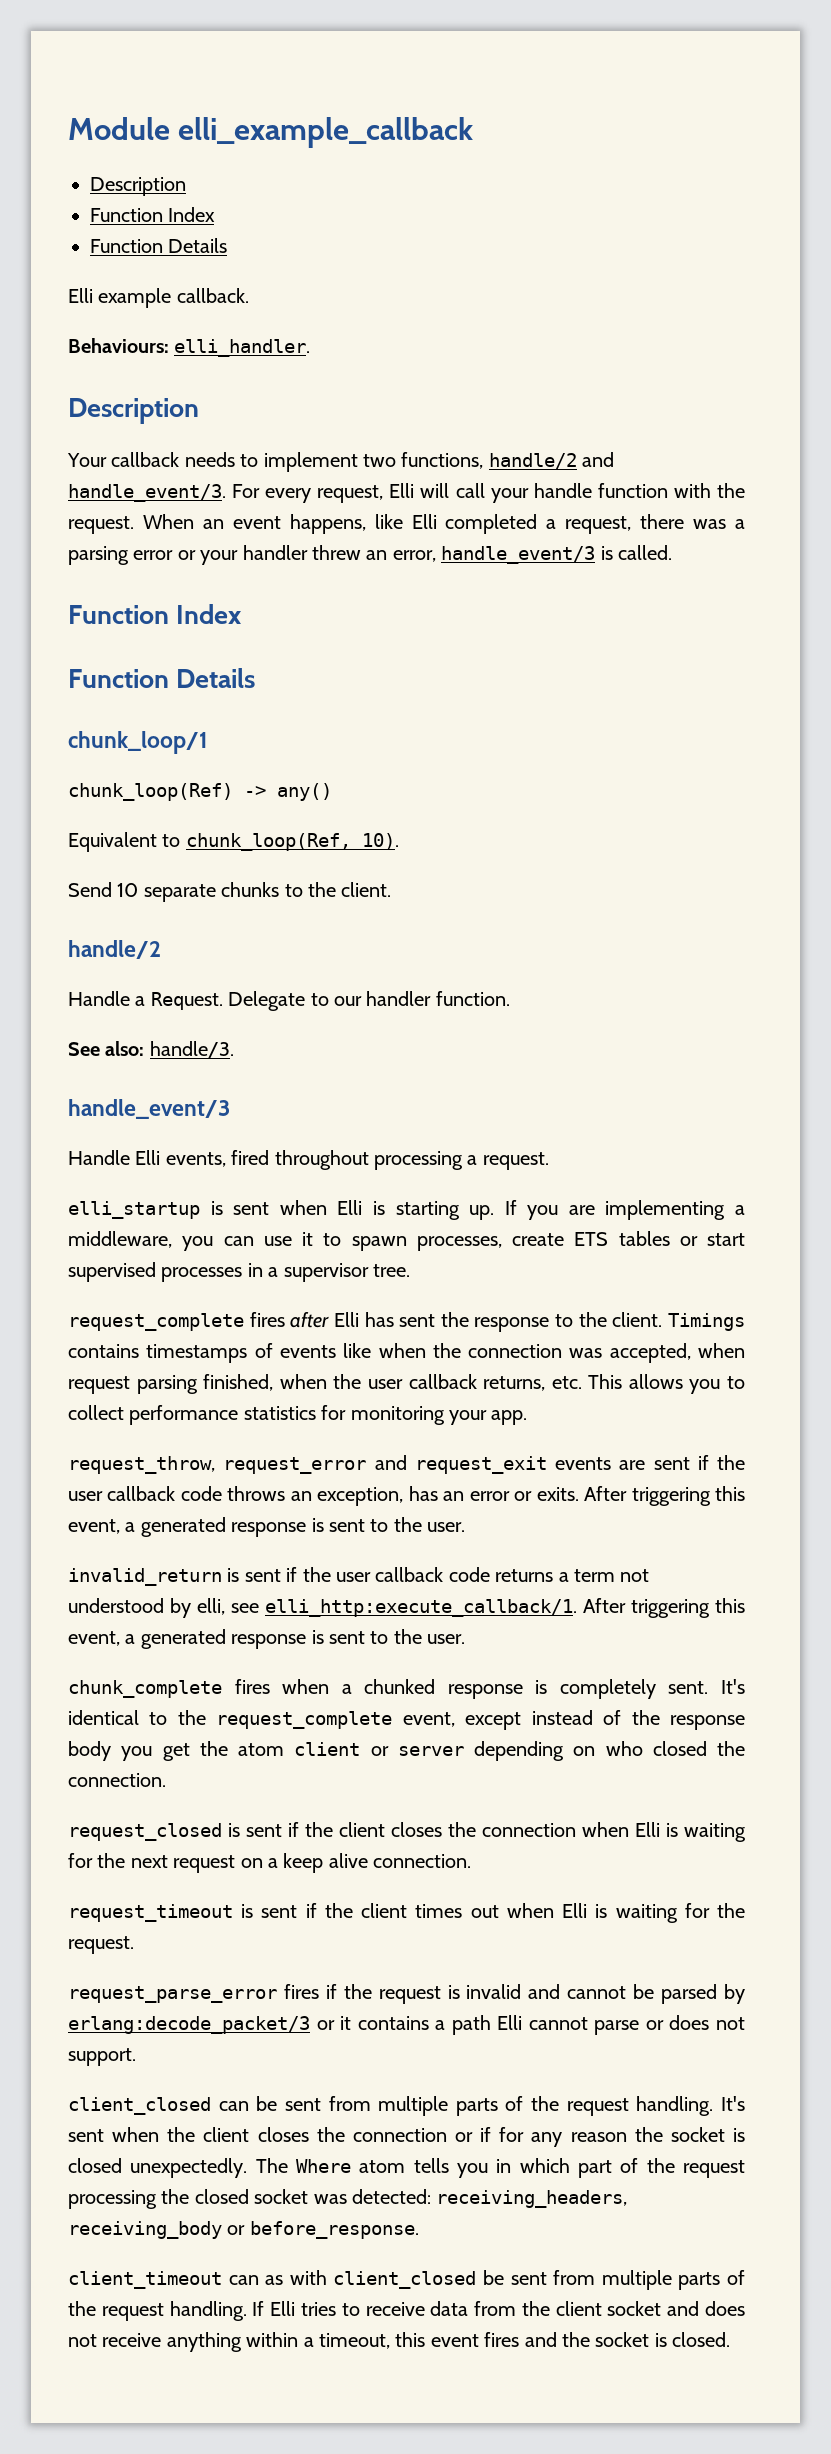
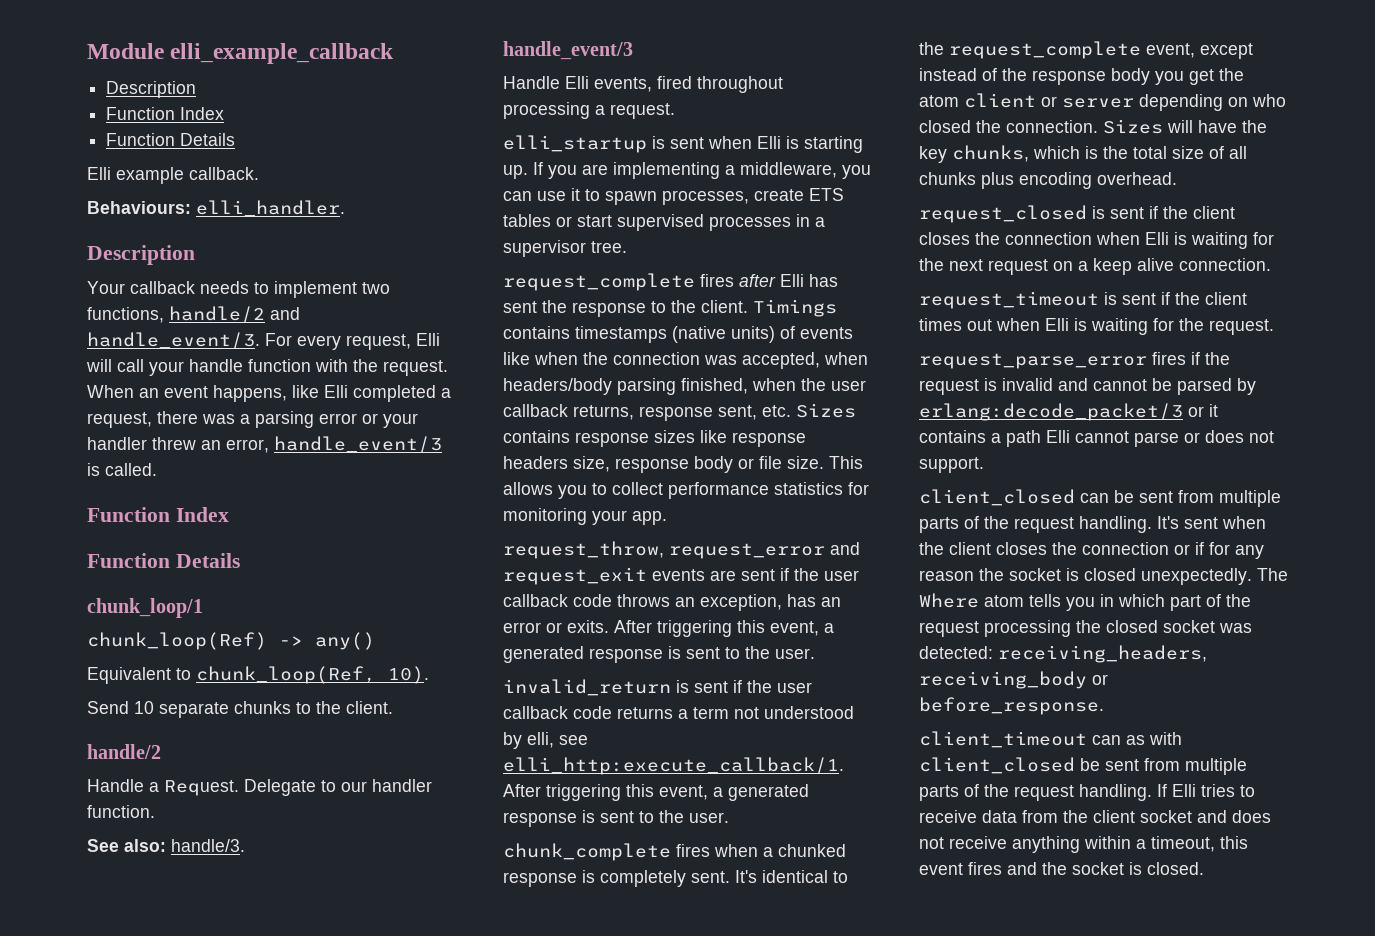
- Timings contains timestamps of events like when the connection was accepted, when request parsing finished, when the user callback returns, etc. This allows you to collect performance statistics for monitoring your app.
+ Timings contains timestamps (native units) of events like when the connection was accepted, when headers/body parsing finished, when the user callback returns, response sent, etc. Sizes contains response sizes like response headers size, response body or file size. This allows you to collect performance statistics for monitoring your app.
+ Sizes will have the key chunks, which is the total size of all chunks plus encoding overhead.

